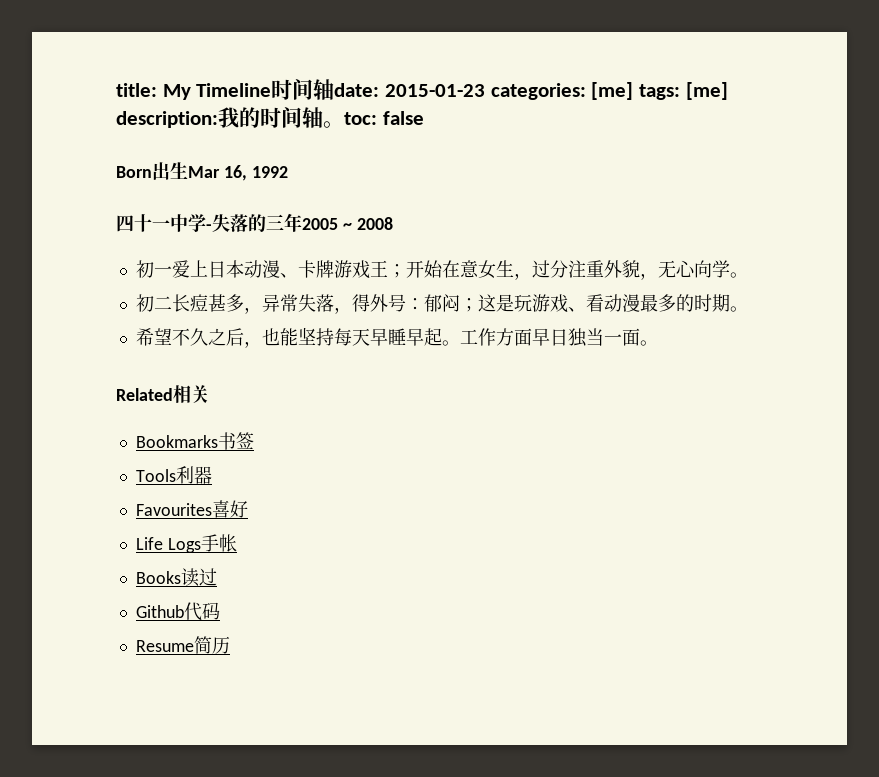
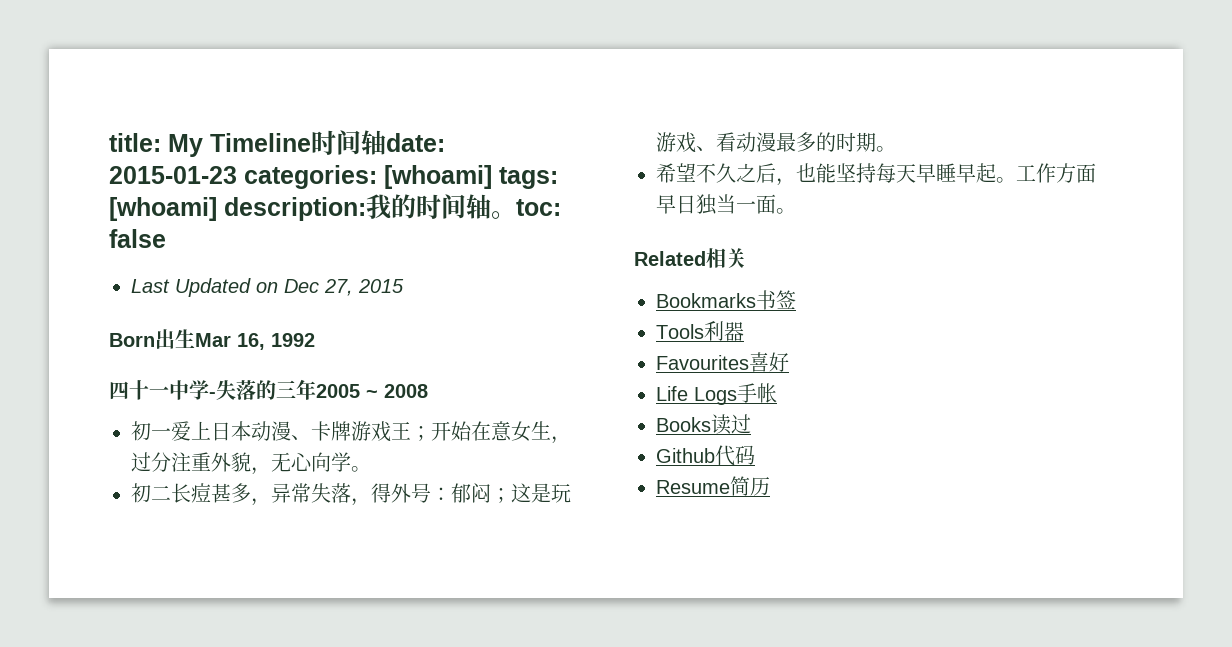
- title: My Timeline时间轴date: 2015-01-23 categories: [me] tags: [me] description:我的时间轴。toc: false
+ title: My Timeline时间轴date: 2015-01-23 categories: [whoami] tags: [whoami] description:我的时间轴。toc: false
+ Last Updated on Dec 27, 2015

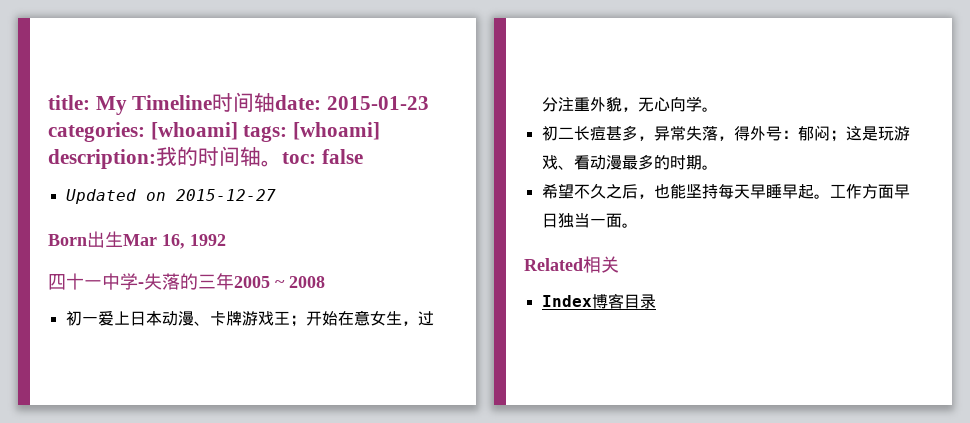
- Last Updated on Dec 27, 2015
+ Updated on 2015-12-27
- Bookmarks书签
- Tools利器
- Favourites喜好
- Life Logs手帐
- Books读过
- Github代码
- Resume简历
+ Index博客目录

